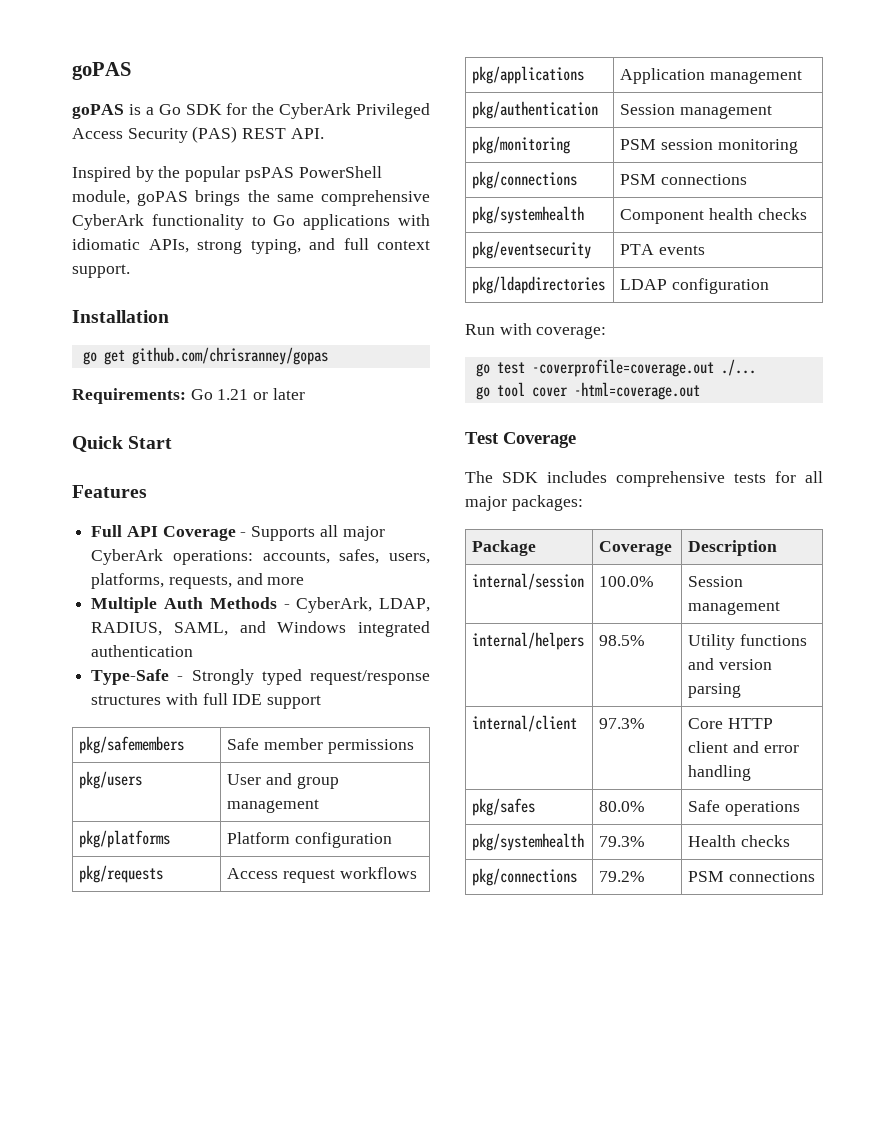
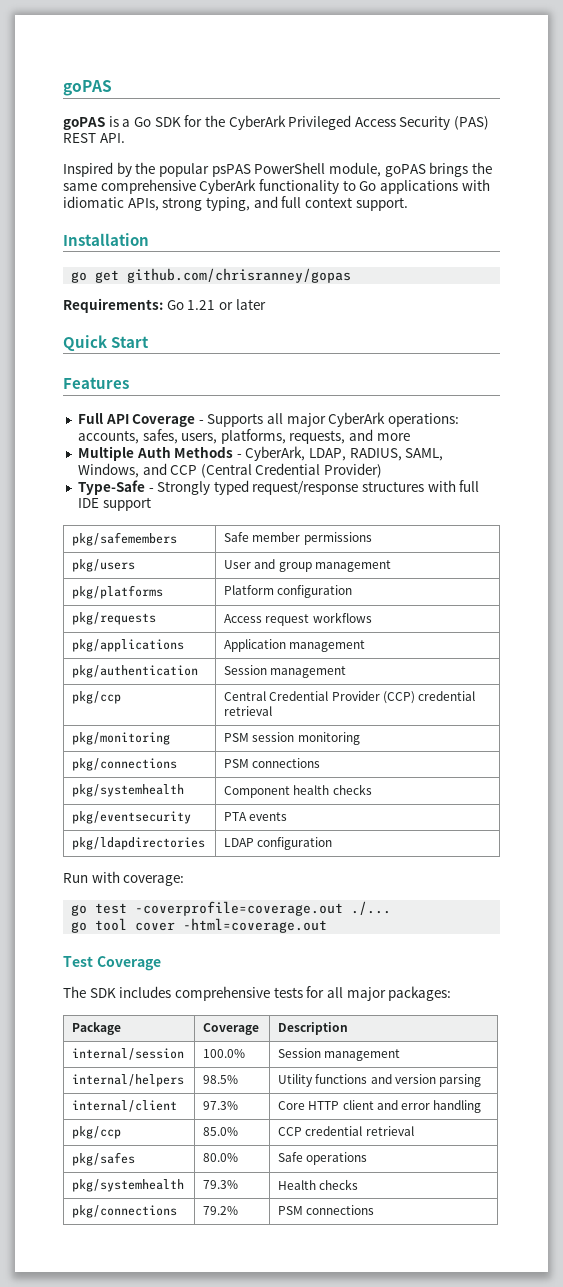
- Multiple Auth Methods - CyberArk, LDAP, RADIUS, SAML, and Windows integrated authentication
+ Multiple Auth Methods - CyberArk, LDAP, RADIUS, SAML, Windows, and CCP (Central Credential Provider)
+ pkg/ccp | Central Credential Provider (CCP) credential retrieval
+ pkg/ccp | 85.0% | CCP credential retrieval

